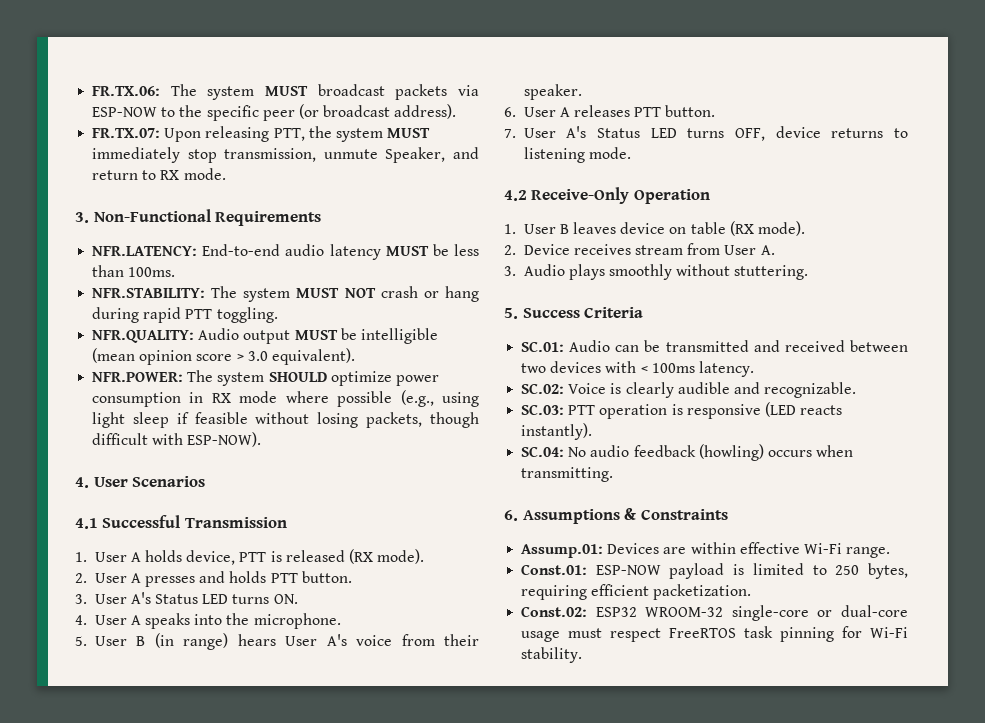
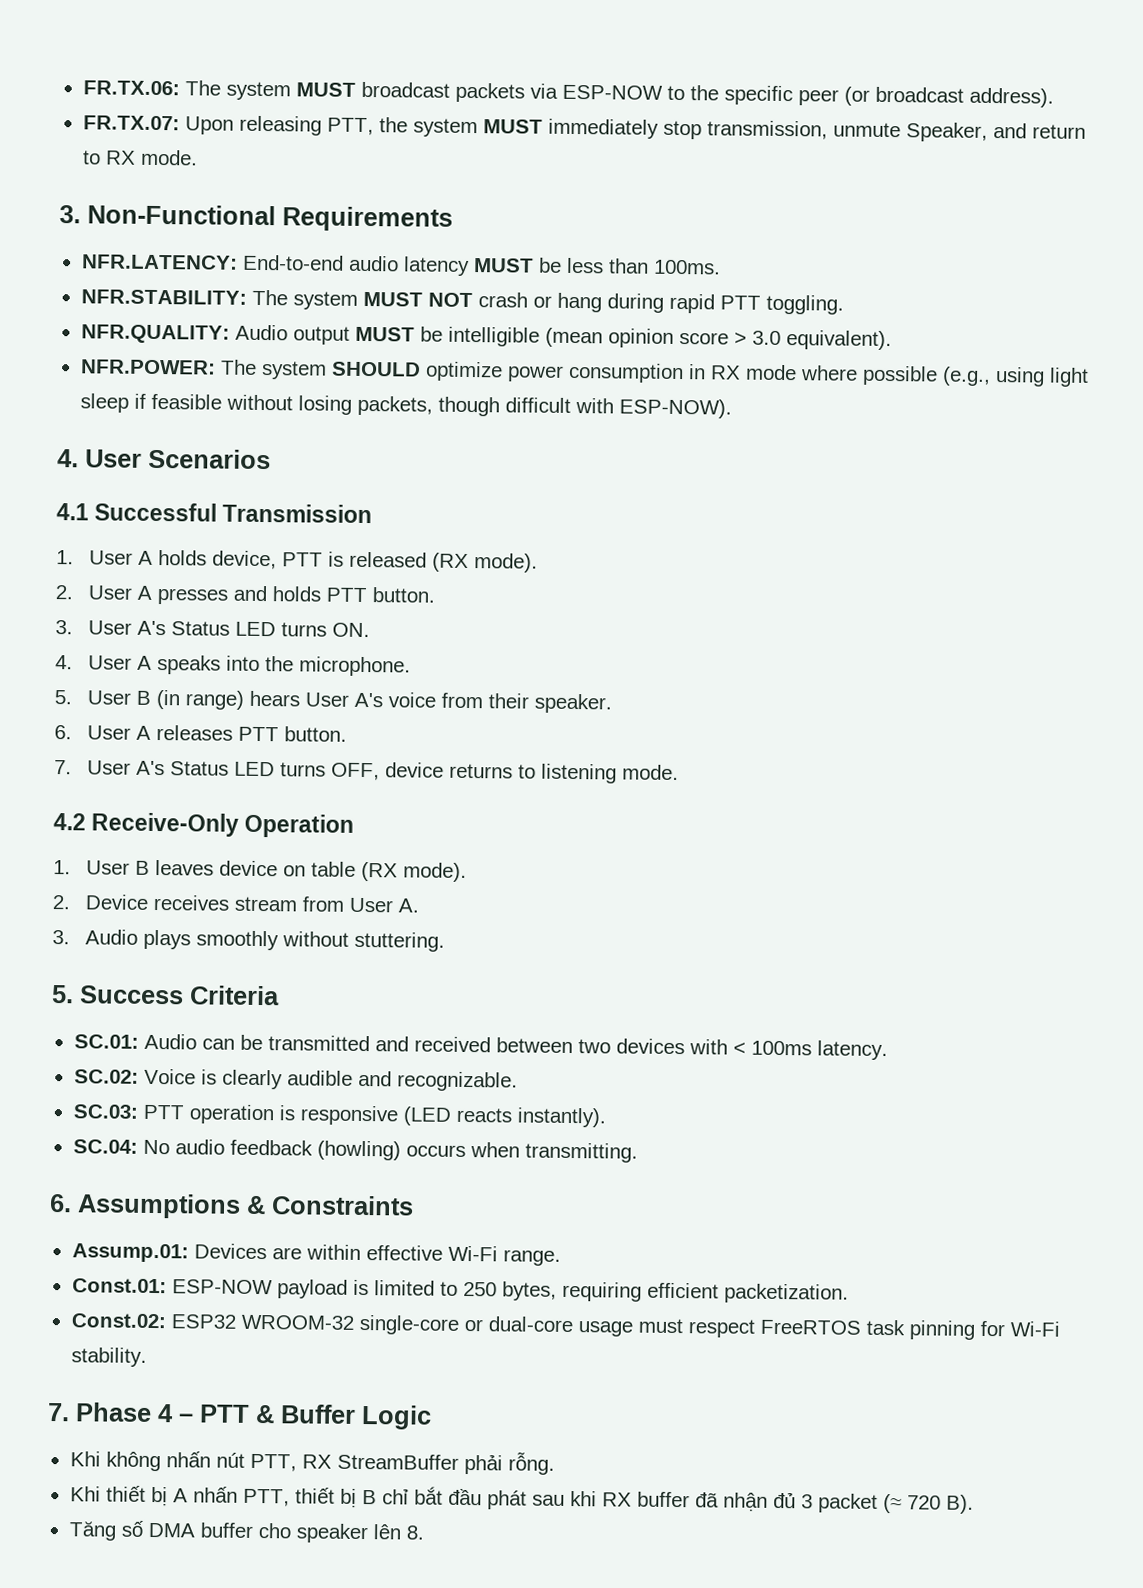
+ 7. Phase 4 – PTT & Buffer Logic
+ Khi không nhấn nút PTT, RX StreamBuffer phải rỗng.
+ Khi thiết bị A nhấn PTT, thiết bị B chỉ bắt đầu phát sau khi RX buffer đã nhận đủ 3 packet (≈ 720 B).
+ Tăng số DMA buffer cho speaker lên 8.

